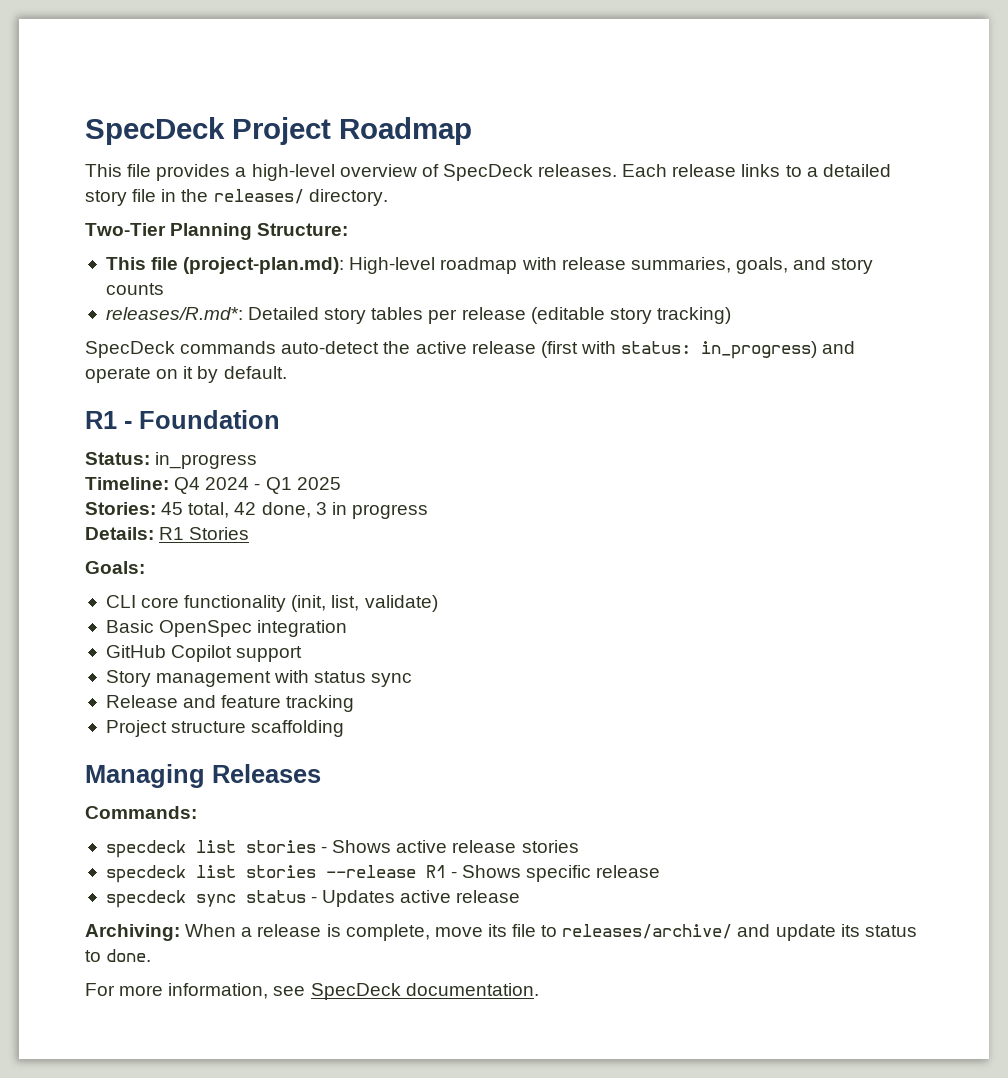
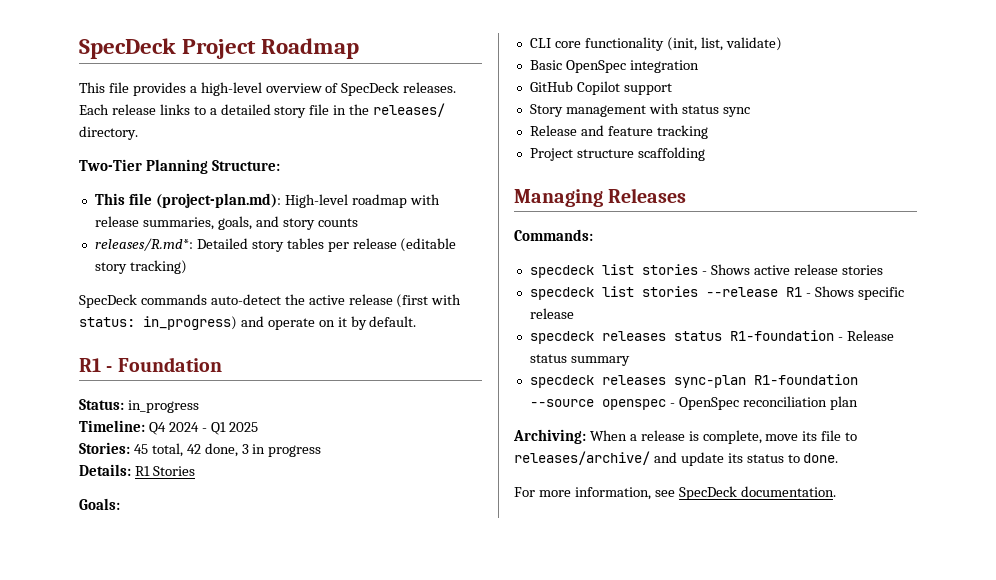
- specdeck sync status - Updates active release
+ specdeck releases status R1-foundation - Release status summary
+ specdeck releases sync-plan R1-foundation --source openspec - OpenSpec reconciliation plan

